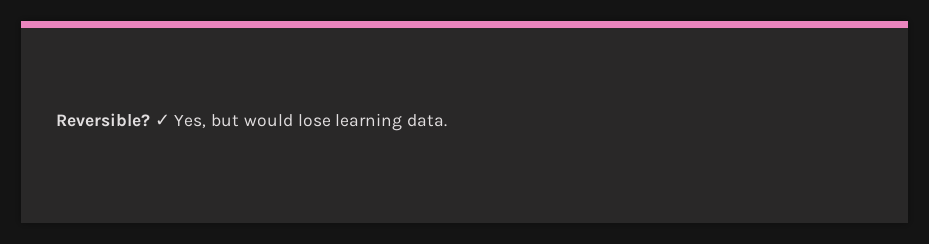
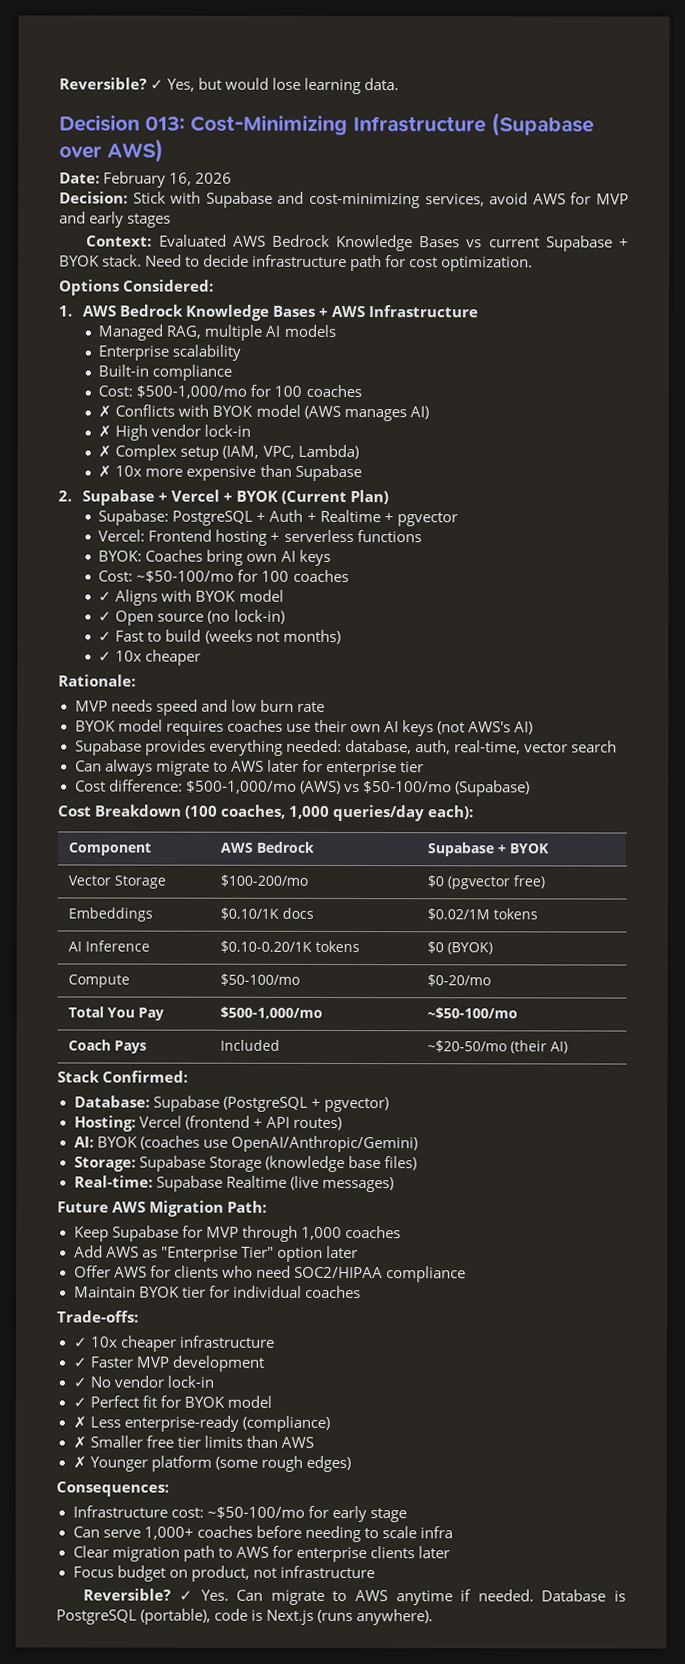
+ Decision 013: Cost-Minimizing Infrastructure (Supabase over AWS)
+ Date: February 16, 2026
+ Decision: Stick with Supabase and cost-minimizing services, avoid AWS for MVP and early stages
+ Context: Evaluated AWS Bedrock Knowledge Bases vs current Supabase + BYOK stack. Need to decide infrastructure path for cost optimization.
+ Options Considered:
+ 1. AWS Bedrock Knowledge Bases + AWS Infrastructure
+ Managed RAG, multiple AI models
+ Enterprise scalability
+ Built-in compliance
+ Cost: $500-1,000/mo for 100 coaches
+ ✗ Conflicts with BYOK model (AWS manages AI)
+ ✗ High vendor lock-in
+ ✗ Complex setup (IAM, VPC, Lambda)
+ ✗ 10x more expensive than Supabase
+ 2. Supabase + Vercel + BYOK (Current Plan)
+ Supabase: PostgreSQL + Auth + Realtime + pgvector
+ Vercel: Frontend hosting + serverless functions
+ BYOK: Coaches bring own AI keys
+ Cost: ~$50-100/mo for 100 coaches
+ ✓ Aligns with BYOK model
+ ✓ Open source (no lock-in)
+ ✓ Fast to build (weeks not months)
+ ✓ 10x cheaper
+ Rationale:
+ MVP needs speed and low burn rate
+ BYOK model requires coaches use their own AI keys (not AWS's AI)
+ Supabase provides everything needed: database, auth, real-time, vector search
+ Can always migrate to AWS later for enterprise tier
+ Cost difference: $500-1,000/mo (AWS) vs $50-100/mo (Supabase)
+ Cost Breakdown (100 coaches, 1,000 queries/day each):
+ Component | AWS Bedrock | Supabase + BYOK
+ Vector Storage | $100-200/mo | $0 (pgvector free)
+ Embeddings | $0.10/1K docs | $0.02/1M tokens
+ AI Inference | $0.10-0.20/1K tokens | $0 (BYOK)
+ Compute | $50-100/mo | $0-20/mo
+ Total You Pay | $500-1,000/mo | ~$50-100/mo
+ Coach Pays | Included | ~$20-50/mo (their AI)
+ Stack Confirmed:
+ Database: Supabase (PostgreSQL + pgvector)
+ Hosting: Vercel (frontend + API routes)
+ AI: BYOK (coaches use OpenAI/Anthropic/Gemini)
+ Storage: Supabase Storage (knowledge base files)
+ Real-time: Supabase Realtime (live messages)
+ Future AWS Migration Path:
+ Keep Supabase for MVP through 1,000 coaches
+ Add AWS as "Enterprise Tier" option later
+ Offer AWS for clients who need SOC2/HIPAA compliance
+ Maintain BYOK tier for individual coaches
+ Trade-offs:
+ ✓ 10x cheaper infrastructure
+ ✓ Faster MVP development
+ ✓ No vendor lock-in
+ ✓ Perfect fit for BYOK model
+ ✗ Less enterprise-ready (compliance)
+ ✗ Smaller free tier limits than AWS
+ ✗ Younger platform (some rough edges)
+ Consequences:
+ Infrastructure cost: ~$50-100/mo for early stage
+ Can serve 1,000+ coaches before needing to scale infra
+ Clear migration path to AWS for enterprise clients later
+ Focus budget on product, not infrastructure
+ Reversible? ✓ Yes. Can migrate to AWS anytime if needed. Database is PostgreSQL (portable), code is Next.js (runs anywhere).

